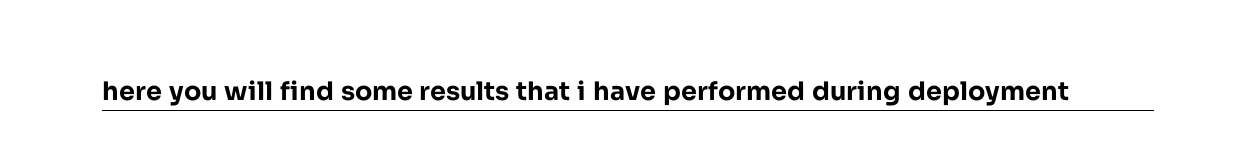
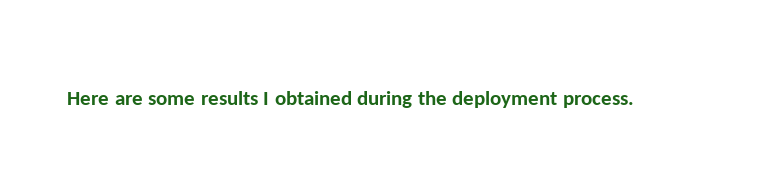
- here you will find some results that i have performed during deployment
+ Here are some results I obtained during the deployment process.

